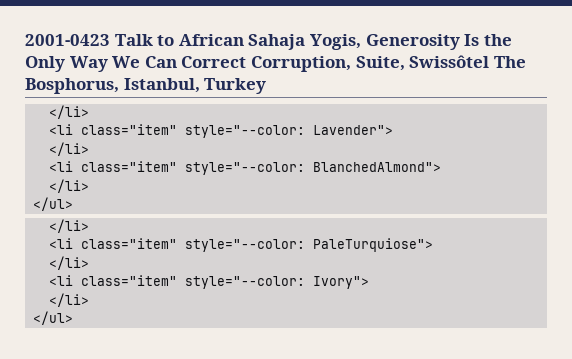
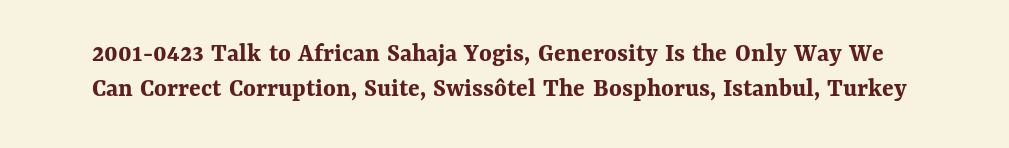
  2001-0423 Talk to African Sahaja Yogis, Generosity Is the Only Way We Can Correct Corruption, Suite, Swissôtel The Bosphorus, Istanbul, Turkey
- </li>
- <li class="item" style="--color: Lavender">
- </li>
- <li class="item" style="--color: BlanchedAlmond">
- </li>
- </ul>
- </li>
- <li class="item" style="--color: PaleTurquiose">
- </li>
- <li class="item" style="--color: Ivory">
- </li>
- </ul>

